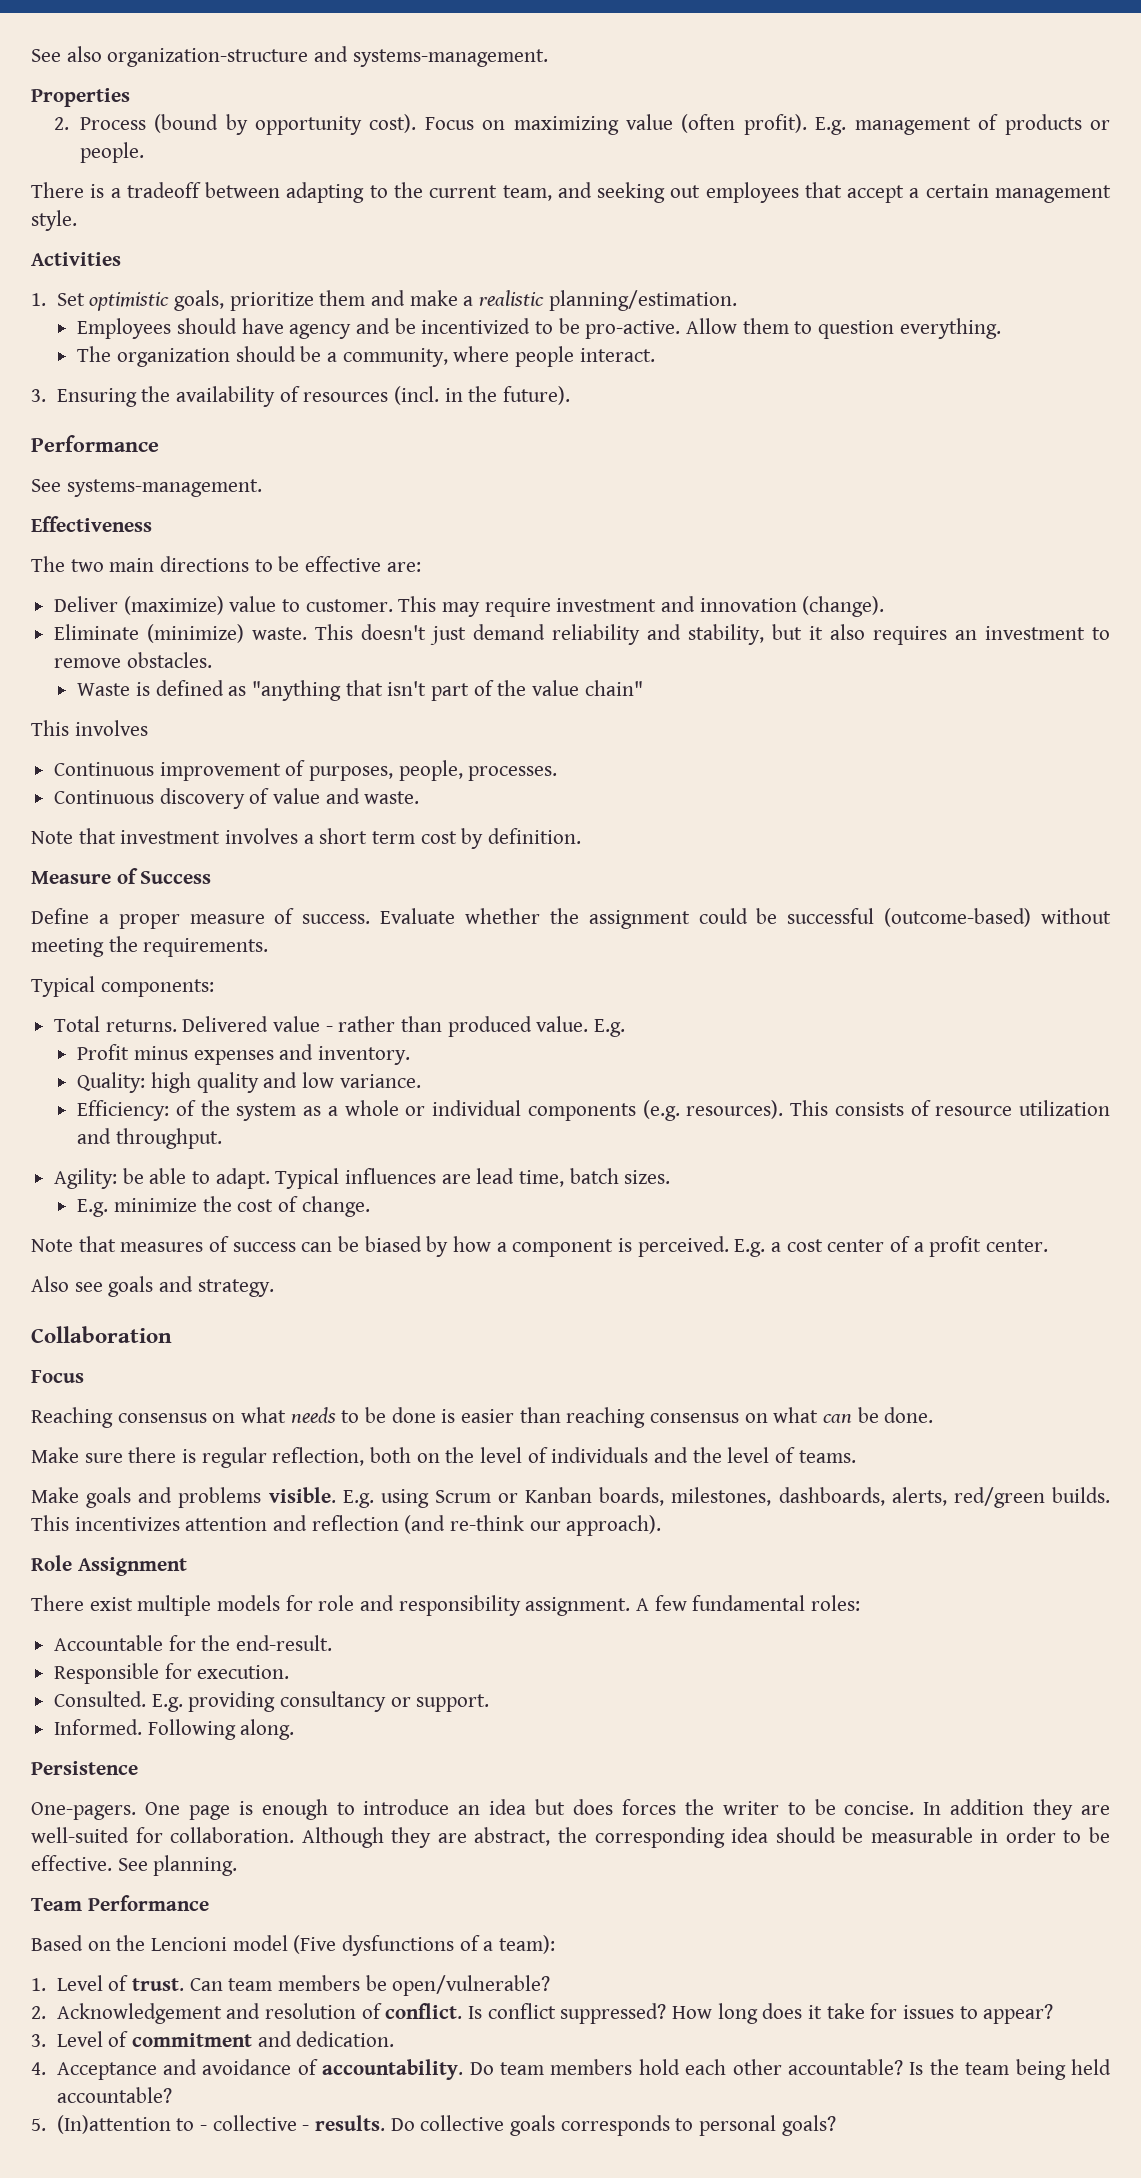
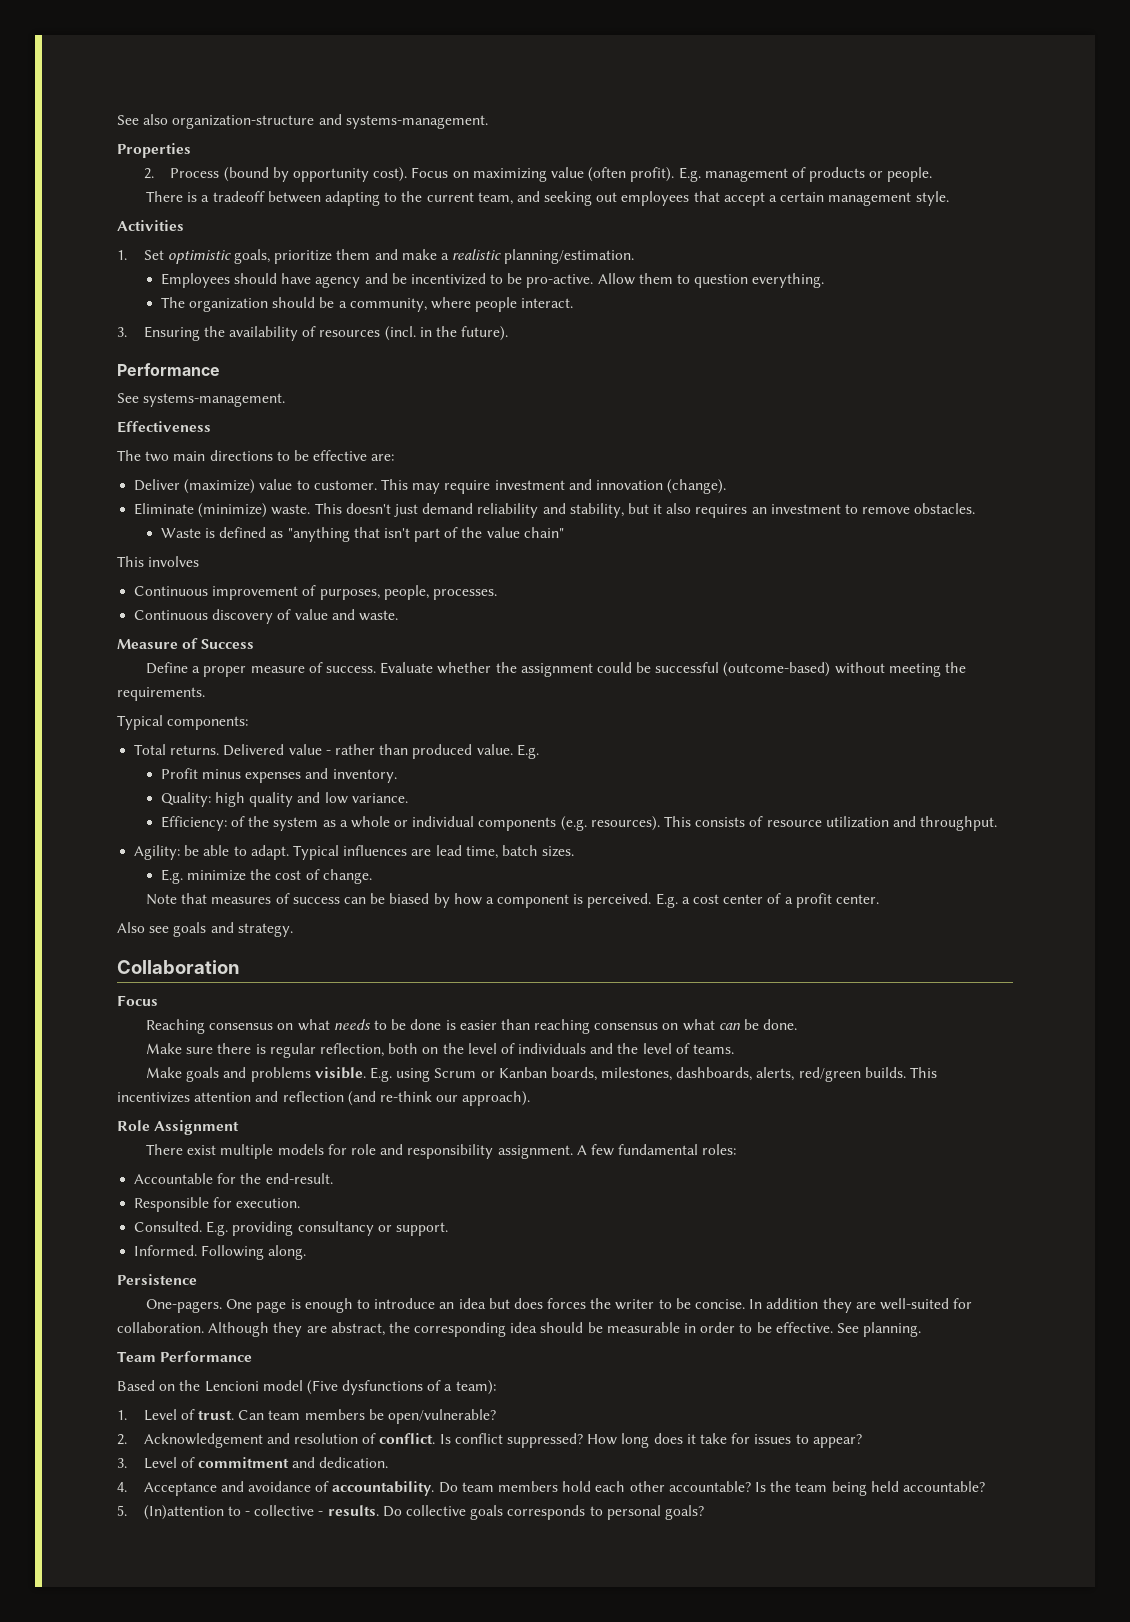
- Note that investment involves a short term cost by definition.

